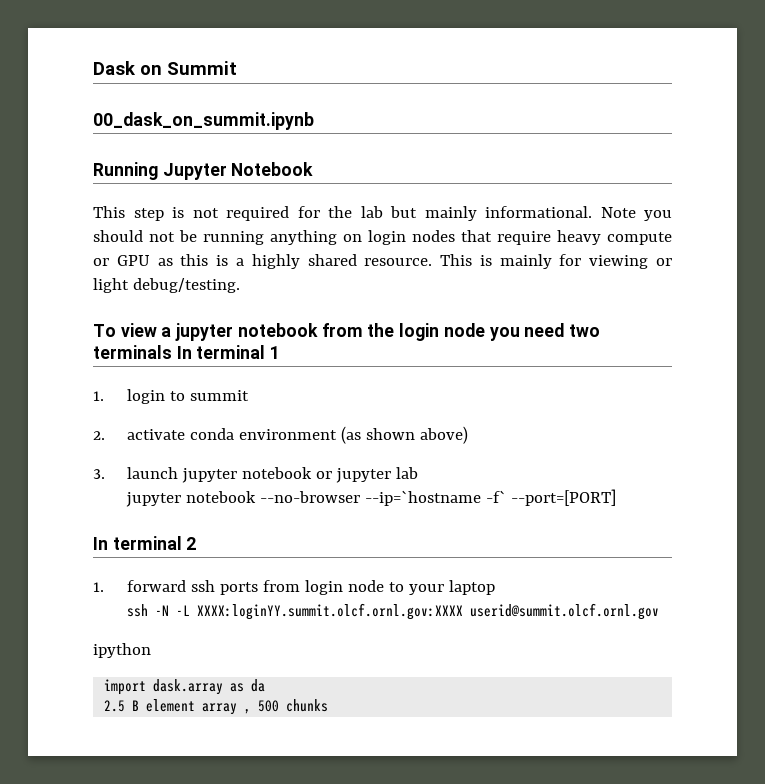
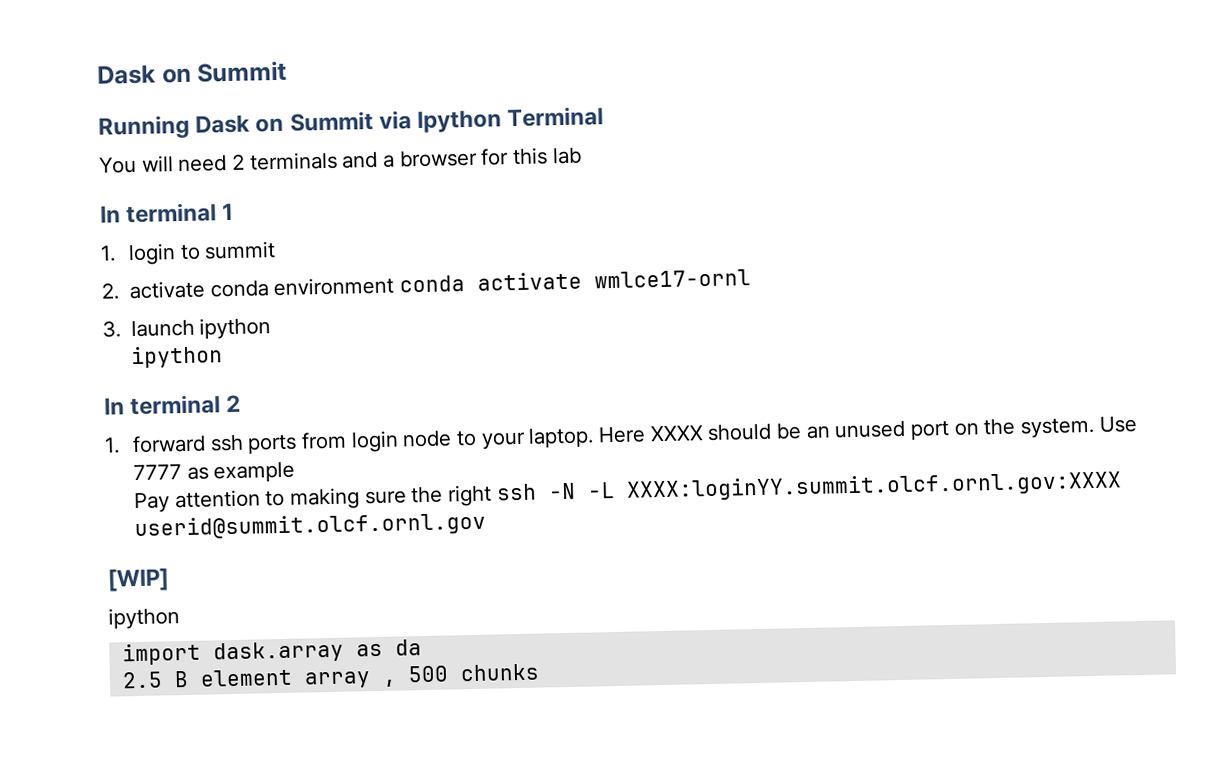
- 00_dask_on_summit.ipynb
- Running Jupyter Notebook
- This step is not required for the lab but mainly informational. Note you should not be running anything on login nodes that require heavy compute or GPU as this is a highly shared resource. This is mainly for viewing or light debug/testing.
- To view a jupyter notebook from the login node you need two terminals In terminal 1
+ Running Dask on Summit via Ipython Terminal
+ You will need 2 terminals and a browser for this lab
+ In terminal 1
- 2. activate conda environment (as shown above)
+ 2. activate conda environment conda activate wmlce17-ornl
- 3. launch jupyter notebook or jupyter lab
- jupyter notebook --no-browser --ip=`hostname -f` --port=[PORT]
+ 3. launch ipython
+ ipython
- 1. forward ssh ports from login node to your laptop
- ssh -N -L XXXX:loginYY.summit.olcf.ornl.gov:XXXX userid@summit.olcf.ornl.gov
+ 1. forward ssh ports from login node to your laptop. Here XXXX should be an unused port on the system. Use 7777 as example
+ Pay attention to making sure the right ssh -N -L XXXX:loginYY.summit.olcf.ornl.gov:XXXX userid@summit.olcf.ornl.gov
+ [WIP]

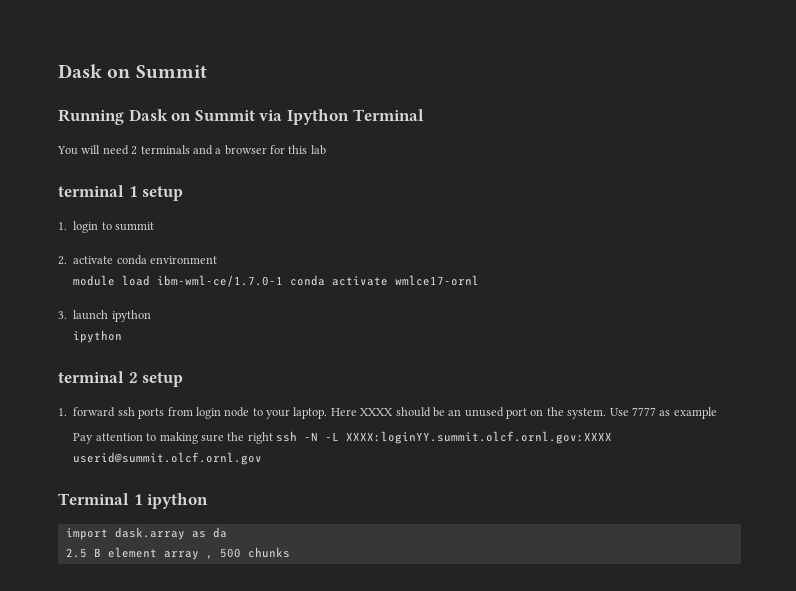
- In terminal 1
+ terminal 1 setup
- 2. activate conda environment conda activate wmlce17-ornl
+ 2. activate conda environment
+ module load ibm-wml-ce/1.7.0-1 conda activate wmlce17-ornl
- In terminal 2
+ terminal 2 setup
- [WIP]
- ipython
+ Terminal 1 ipython

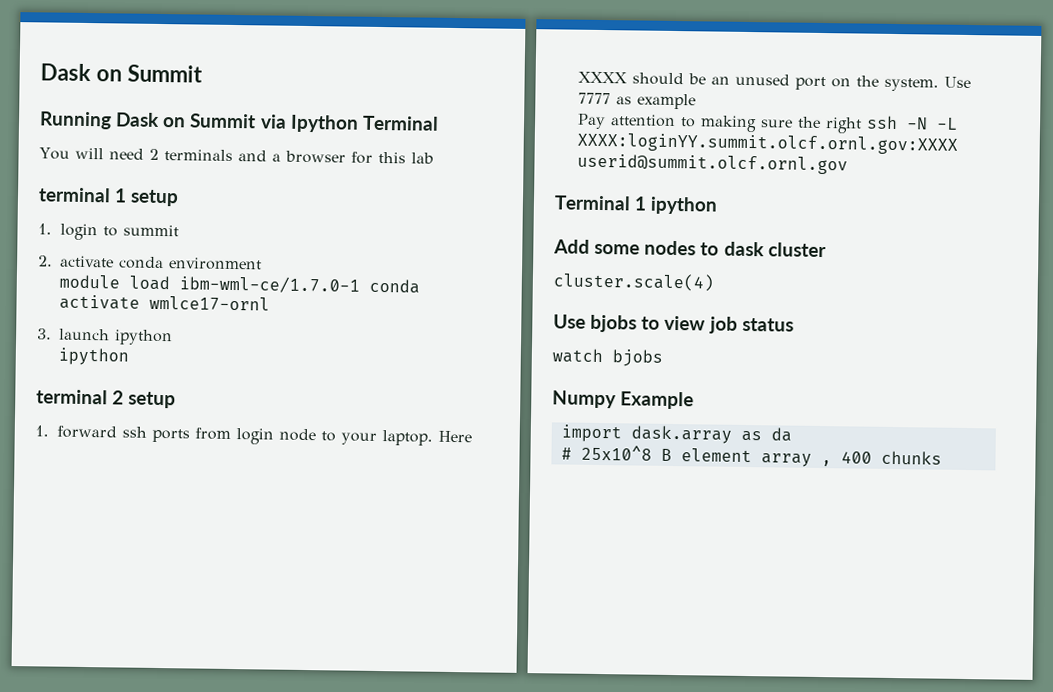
+ Add some nodes to dask cluster
+ cluster.scale(4)
+ Use bjobs to view job status
+ watch bjobs
+ Numpy Example
- 2.5 B element array , 500 chunks
+ # 25x10^8 B element array , 400 chunks

